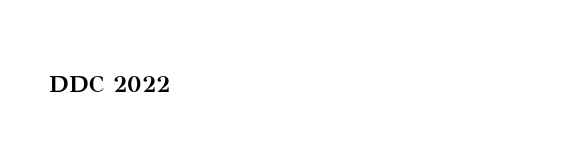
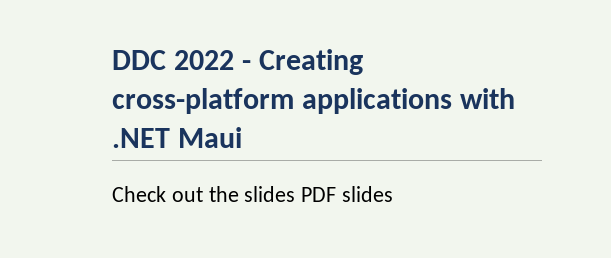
- DDC 2022
+ DDC 2022 - Creating cross-platform applications with .NET Maui
+ Check out the slides PDF slides

